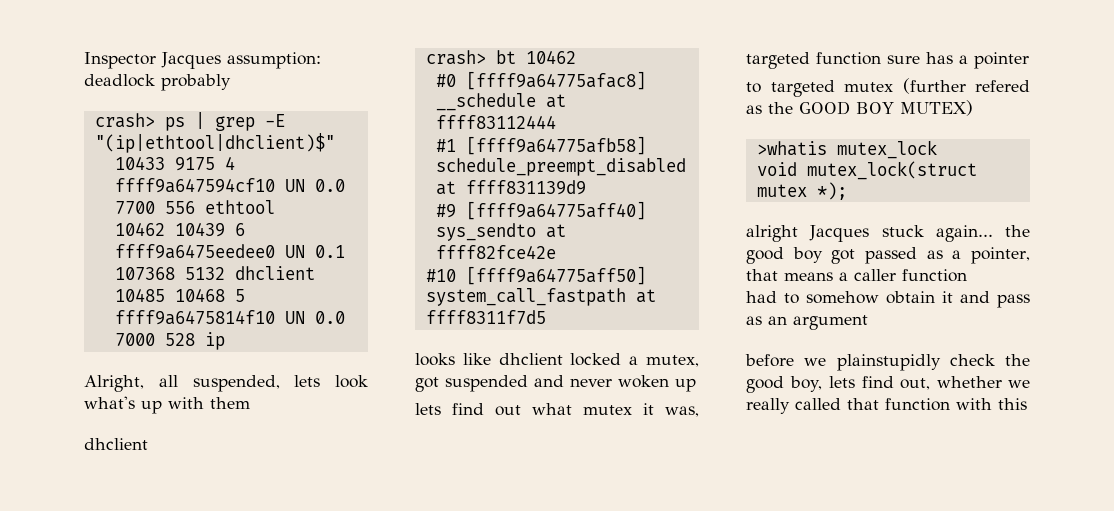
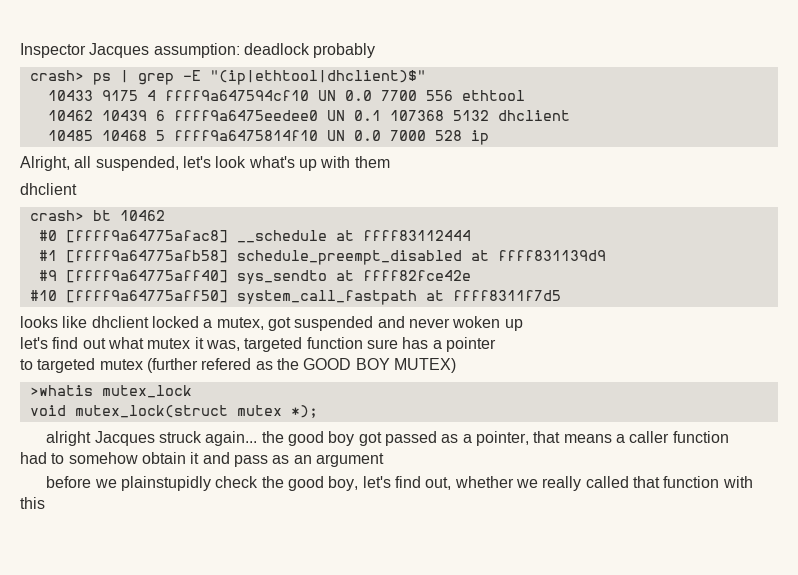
- Alright, all suspended, lets look what's up with them
+ Alright, all suspended, let's look what's up with them
- lets find out what mutex it was, targeted function sure has a pointer
+ let's find out what mutex it was, targeted function sure has a pointer
- alright Jacques stuck again... the good boy got passed as a pointer, that means a caller function
+ alright Jacques struck again... the good boy got passed as a pointer, that means a caller function
- before we plainstupidly check the good boy, lets find out, whether we really called that function with this
+ before we plainstupidly check the good boy, let's find out, whether we really called that function with this

